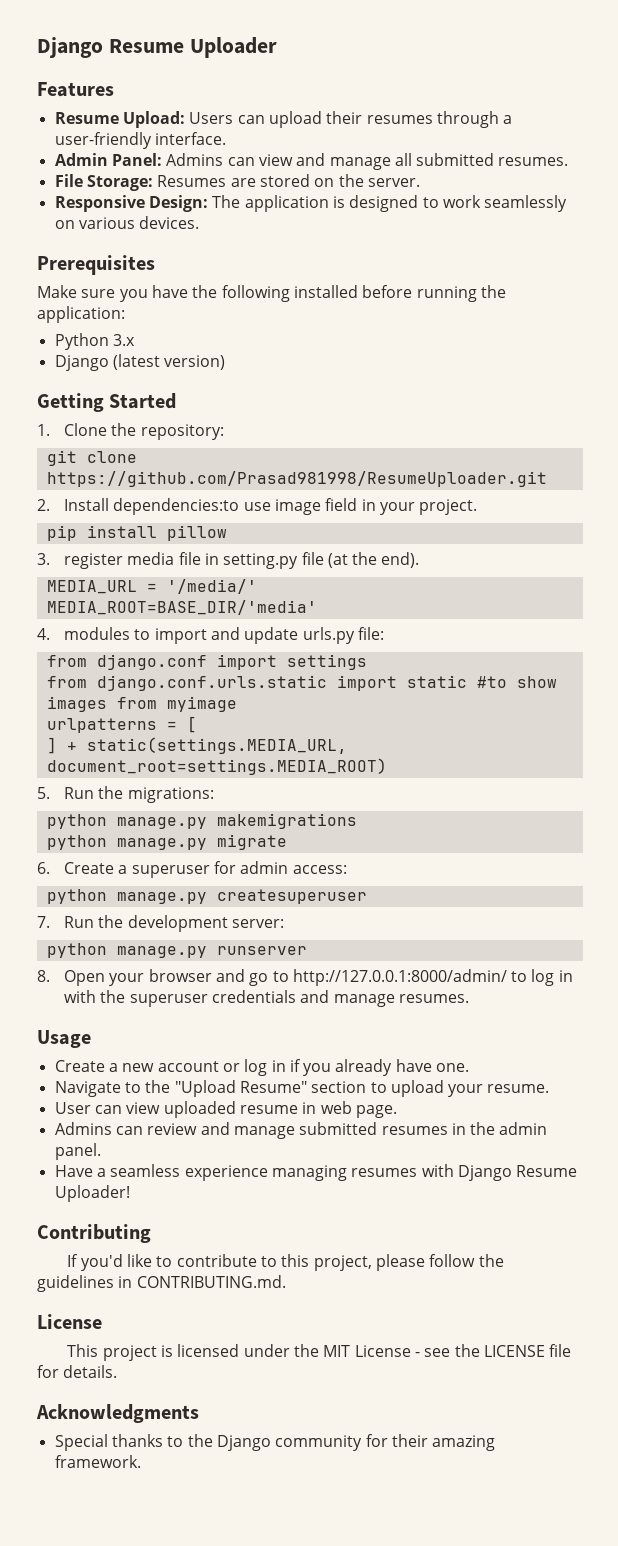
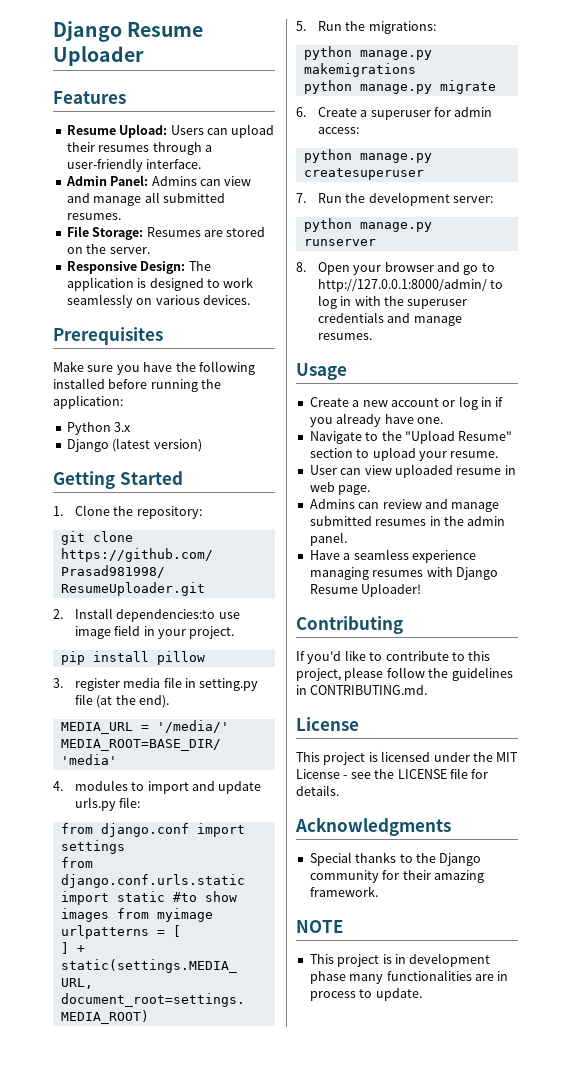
+ NOTE
+ This project is in development phase many functionalities are in process to update.

